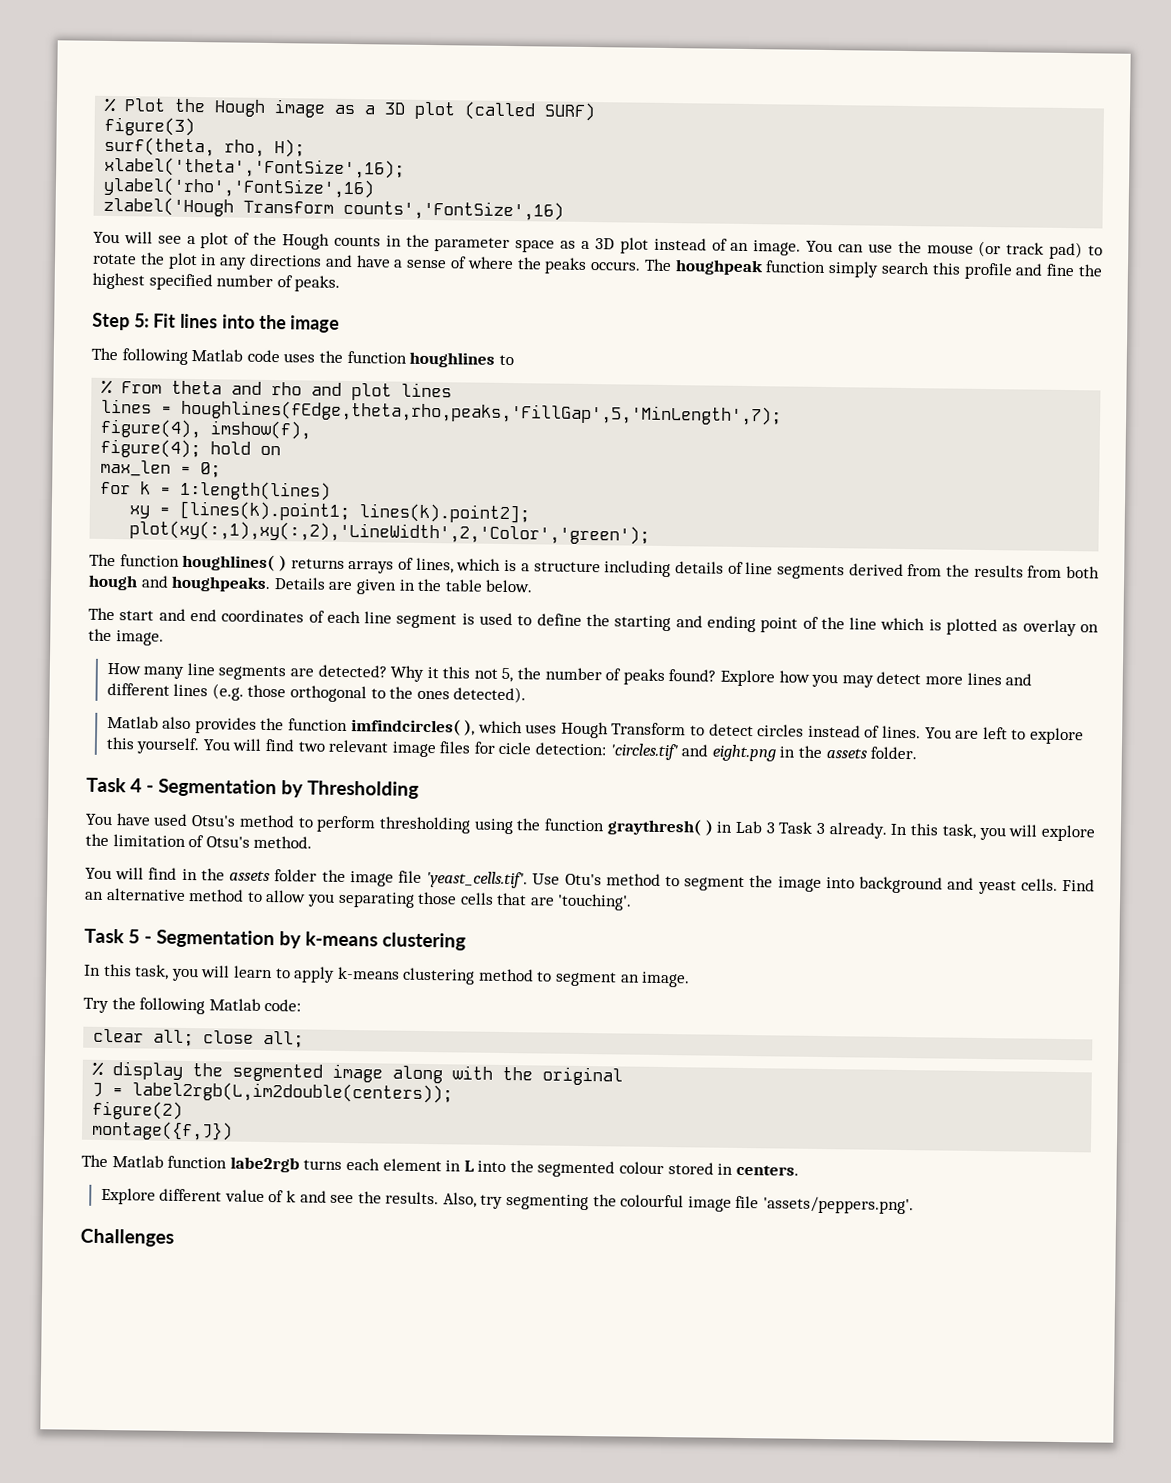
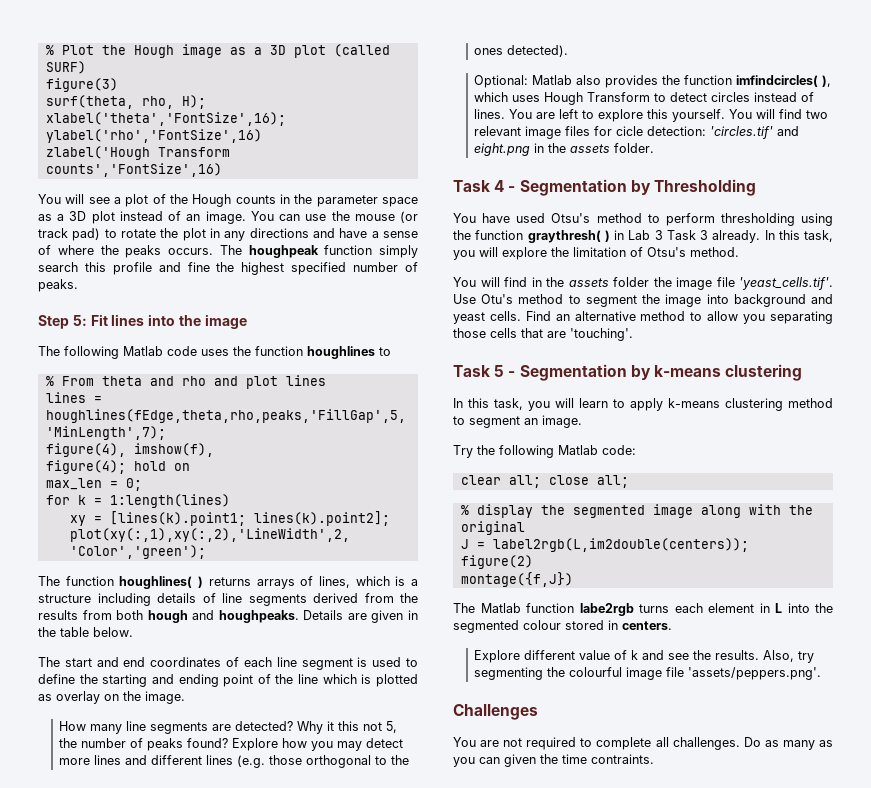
- Matlab also provides the function imfindcircles( ), which uses Hough Transform to detect circles instead of lines.
+ Optional: Matlab also provides the function imfindcircles( ), which uses Hough Transform to detect circles instead of lines.
+ You are not required to complete all challenges. Do as many as you can given the time contraints.

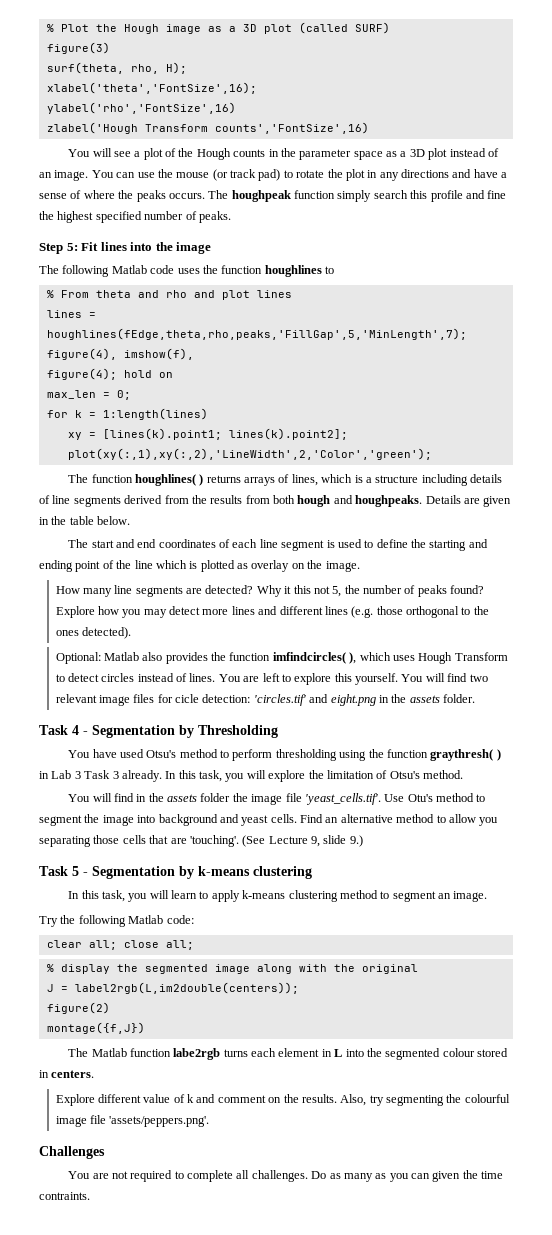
+ (See Lecture 9, slide 9.)
- Explore different value of k and see the results.
+ Explore different value of k and comment on the results.

